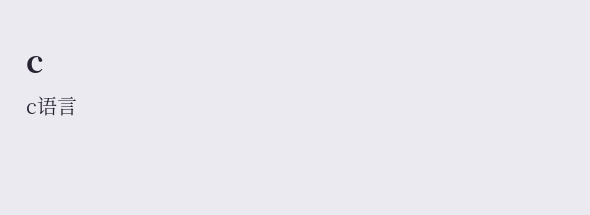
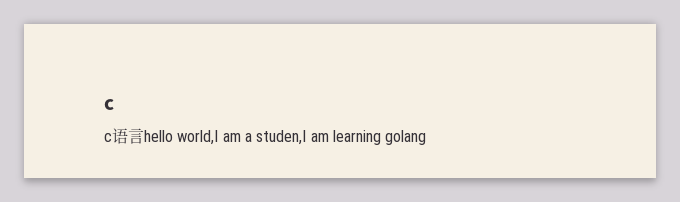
- c语言
+ c语言hello world,I am a studen,I am learning golang

